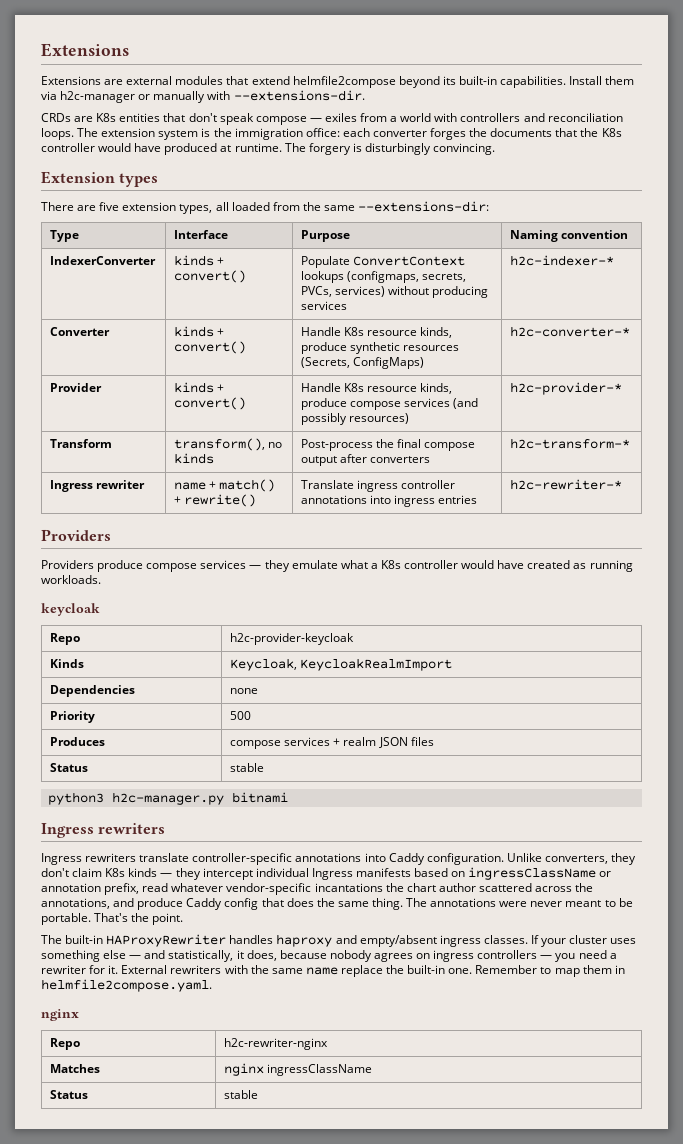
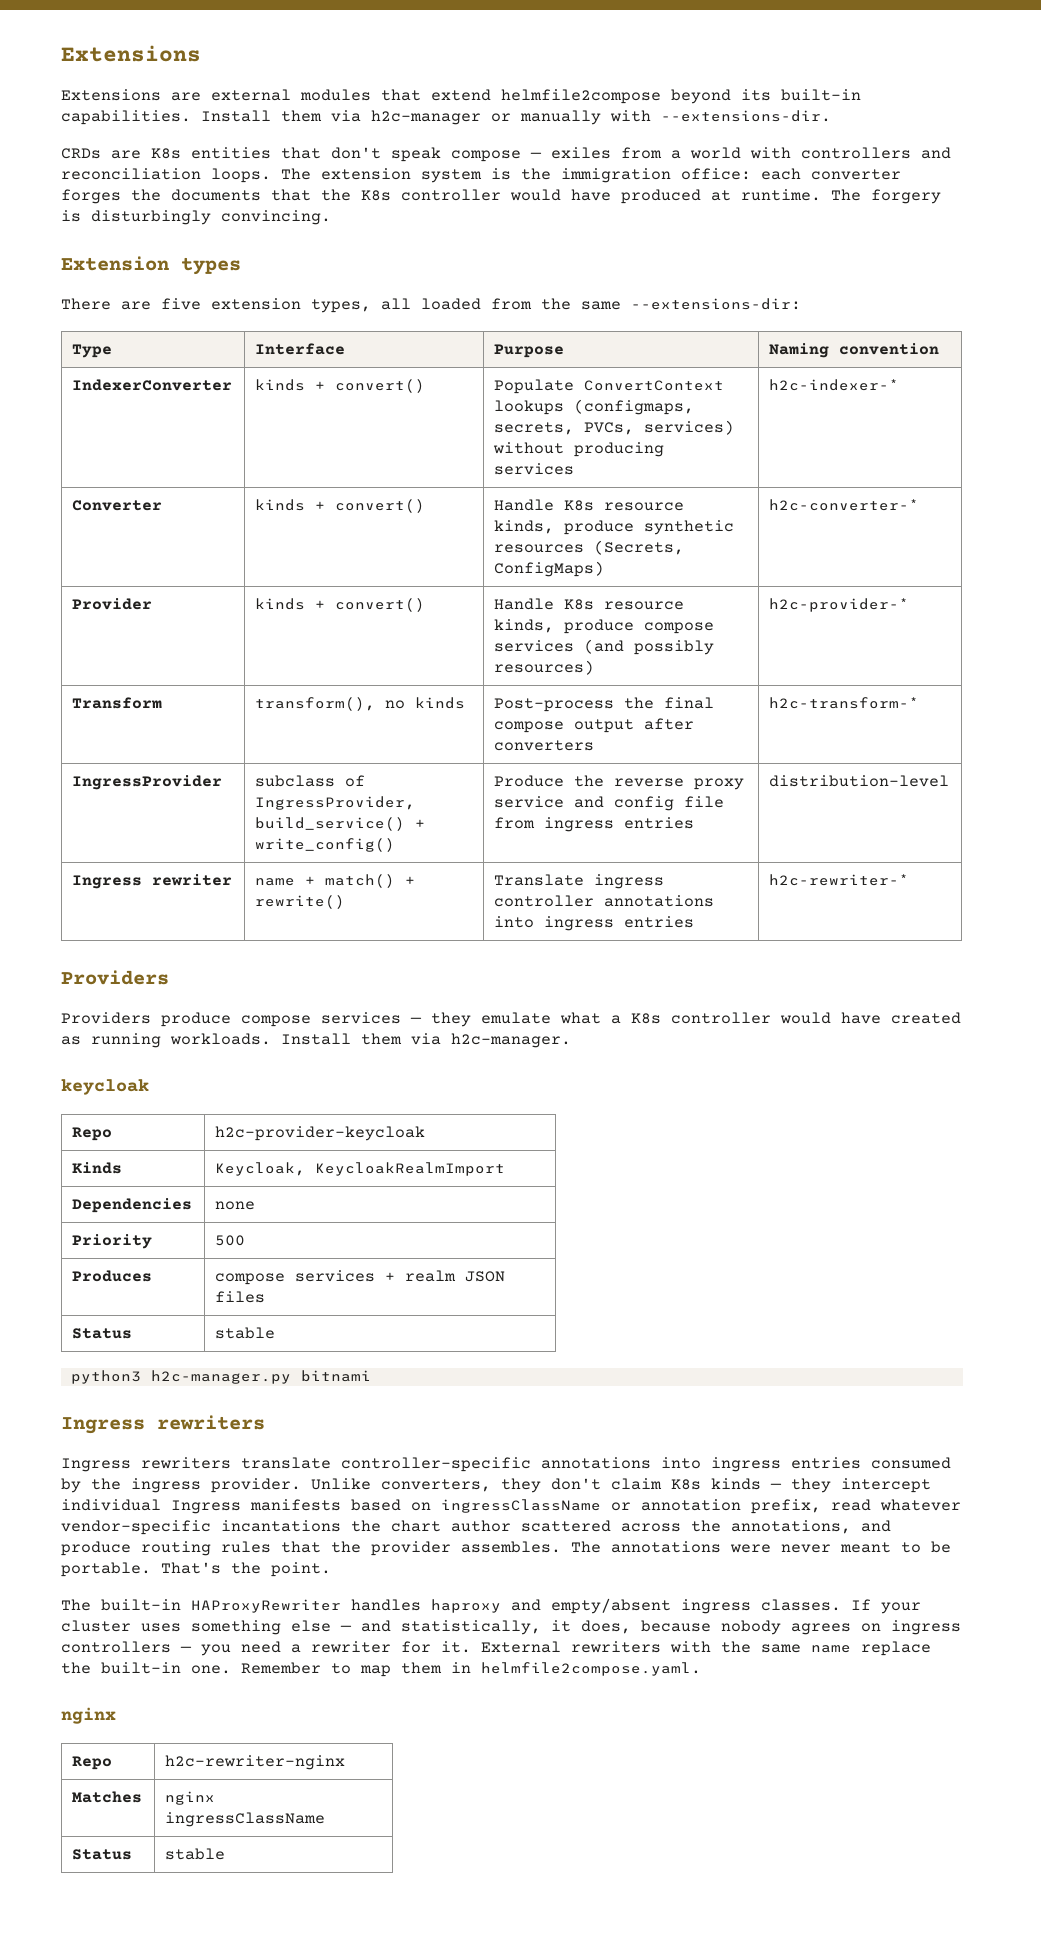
+ IngressProvider | subclass of IngressProvider, build_service() + write_config() | Produce the reverse proxy service and config file from ingress entries | distribution-level
+ Install them via h2c-manager.
- Ingress rewriters translate controller-specific annotations into Caddy configuration.
+ Ingress rewriters translate controller-specific annotations into ingress entries consumed by the ingress provider.
- Unlike converters, they don't claim K8s kinds — they intercept individual Ingress manifests based on ingressClassName or annotation prefix, read whatever vendor-specific incantations the chart author scattered across the annotations, and produce Caddy config that does the same thing.
+ Unlike converters, they don't claim K8s kinds — they intercept individual Ingress manifests based on ingressClassName or annotation prefix, read whatever vendor-specific incantations the chart author scattered across the annotations, and produce routing rules that the provider assembles.

